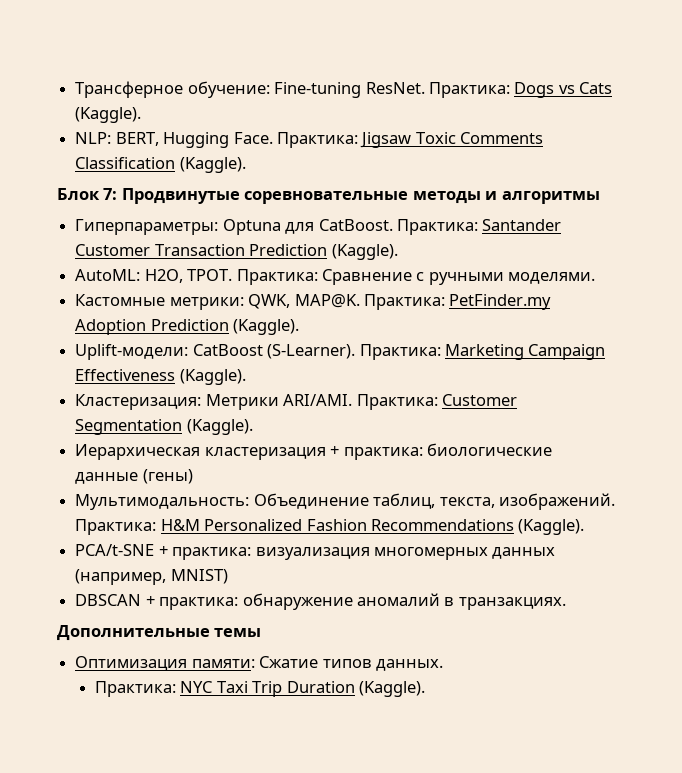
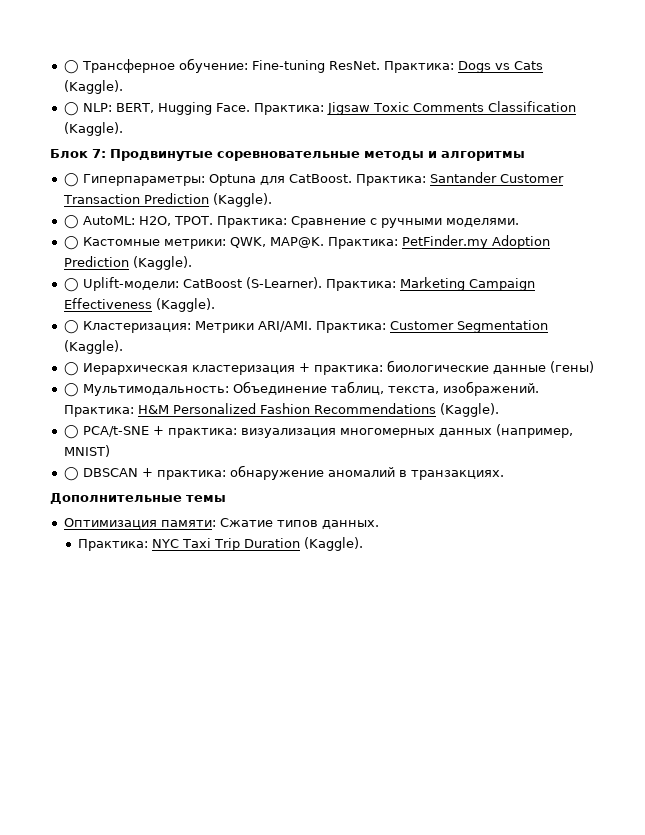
- Трансферное обучение: Fine-tuning ResNet.
+ ◯ Трансферное обучение: Fine-tuning ResNet.
- NLP: BERT, Hugging Face.
+ ◯ NLP: BERT, Hugging Face.
- Гиперпараметры: Optuna для CatBoost.
+ ◯ Гиперпараметры: Optuna для CatBoost.
- AutoML: H2O, TPOT.
+ ◯ AutoML: H2O, TPOT.
- Кастомные метрики: QWK, MAP@K.
+ ◯ Кастомные метрики: QWK, MAP@K.
- Uplift-модели: CatBoost (S-Learner).
+ ◯ Uplift-модели: CatBoost (S-Learner).
- Кластеризация: Метрики ARI/AMI.
+ ◯ Кластеризация: Метрики ARI/AMI.
- Иерархическая кластеризация + практика: биологические данные (гены)
+ ◯ Иерархическая кластеризация + практика: биологические данные (гены)
- Мультимодальность: Объединение таблиц, текста, изображений.
+ ◯ Мультимодальность: Объединение таблиц, текста, изображений.
- PCA/t-SNE + практика: визуализация многомерных данных (например, MNIST)
+ ◯ PCA/t-SNE + практика: визуализация многомерных данных (например, MNIST)
- DBSCAN + практика: обнаружение аномалий в транзакциях.
+ ◯ DBSCAN + практика: обнаружение аномалий в транзакциях.

